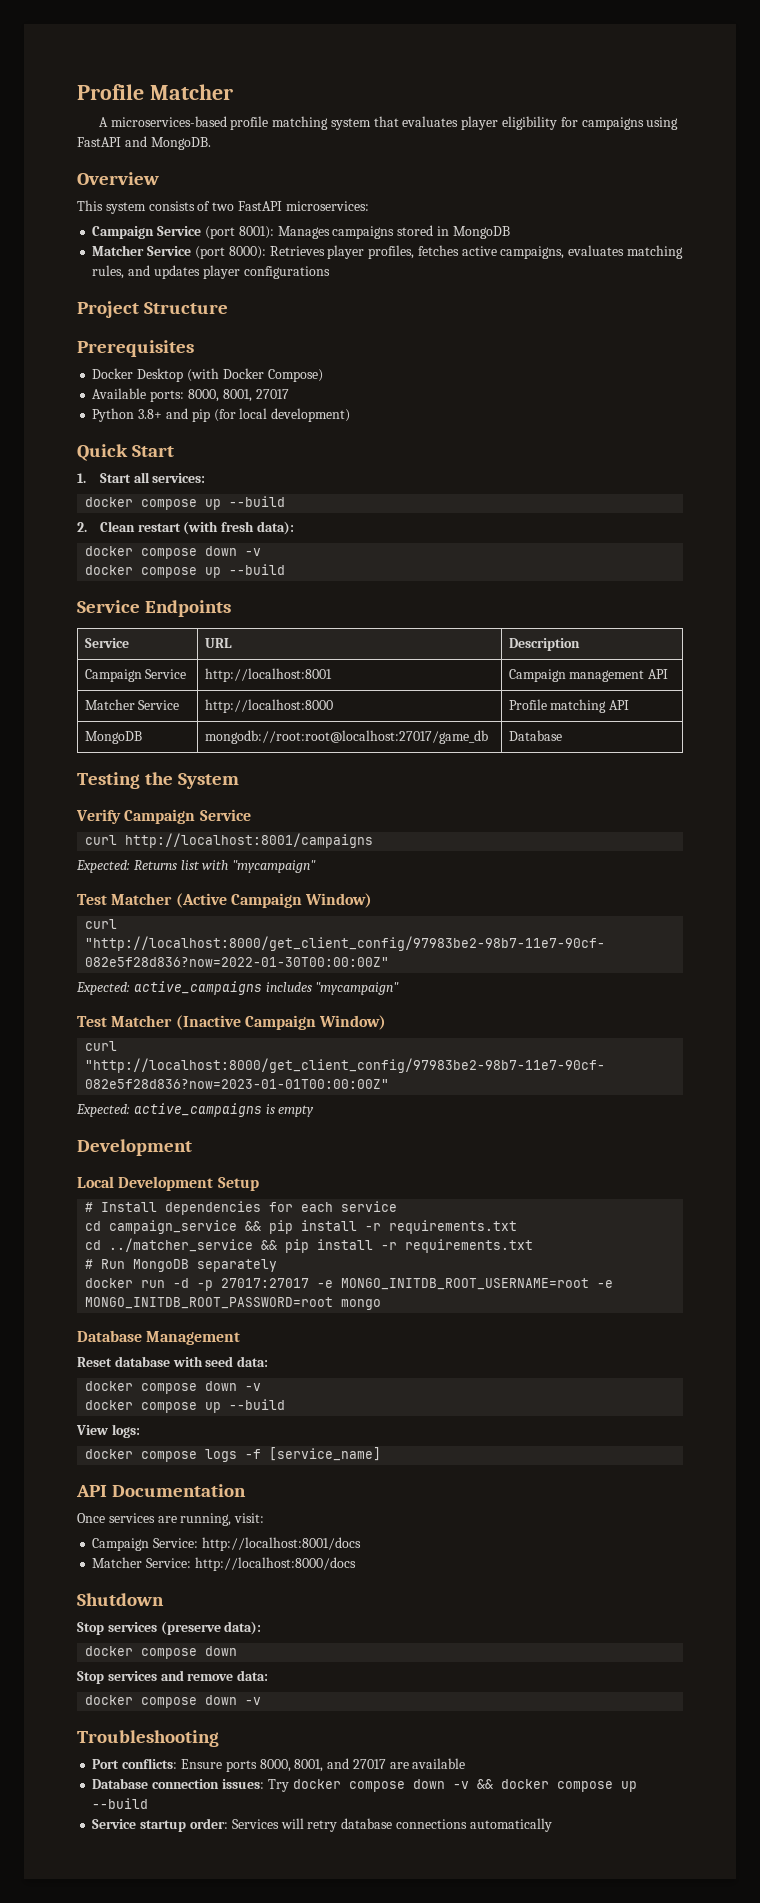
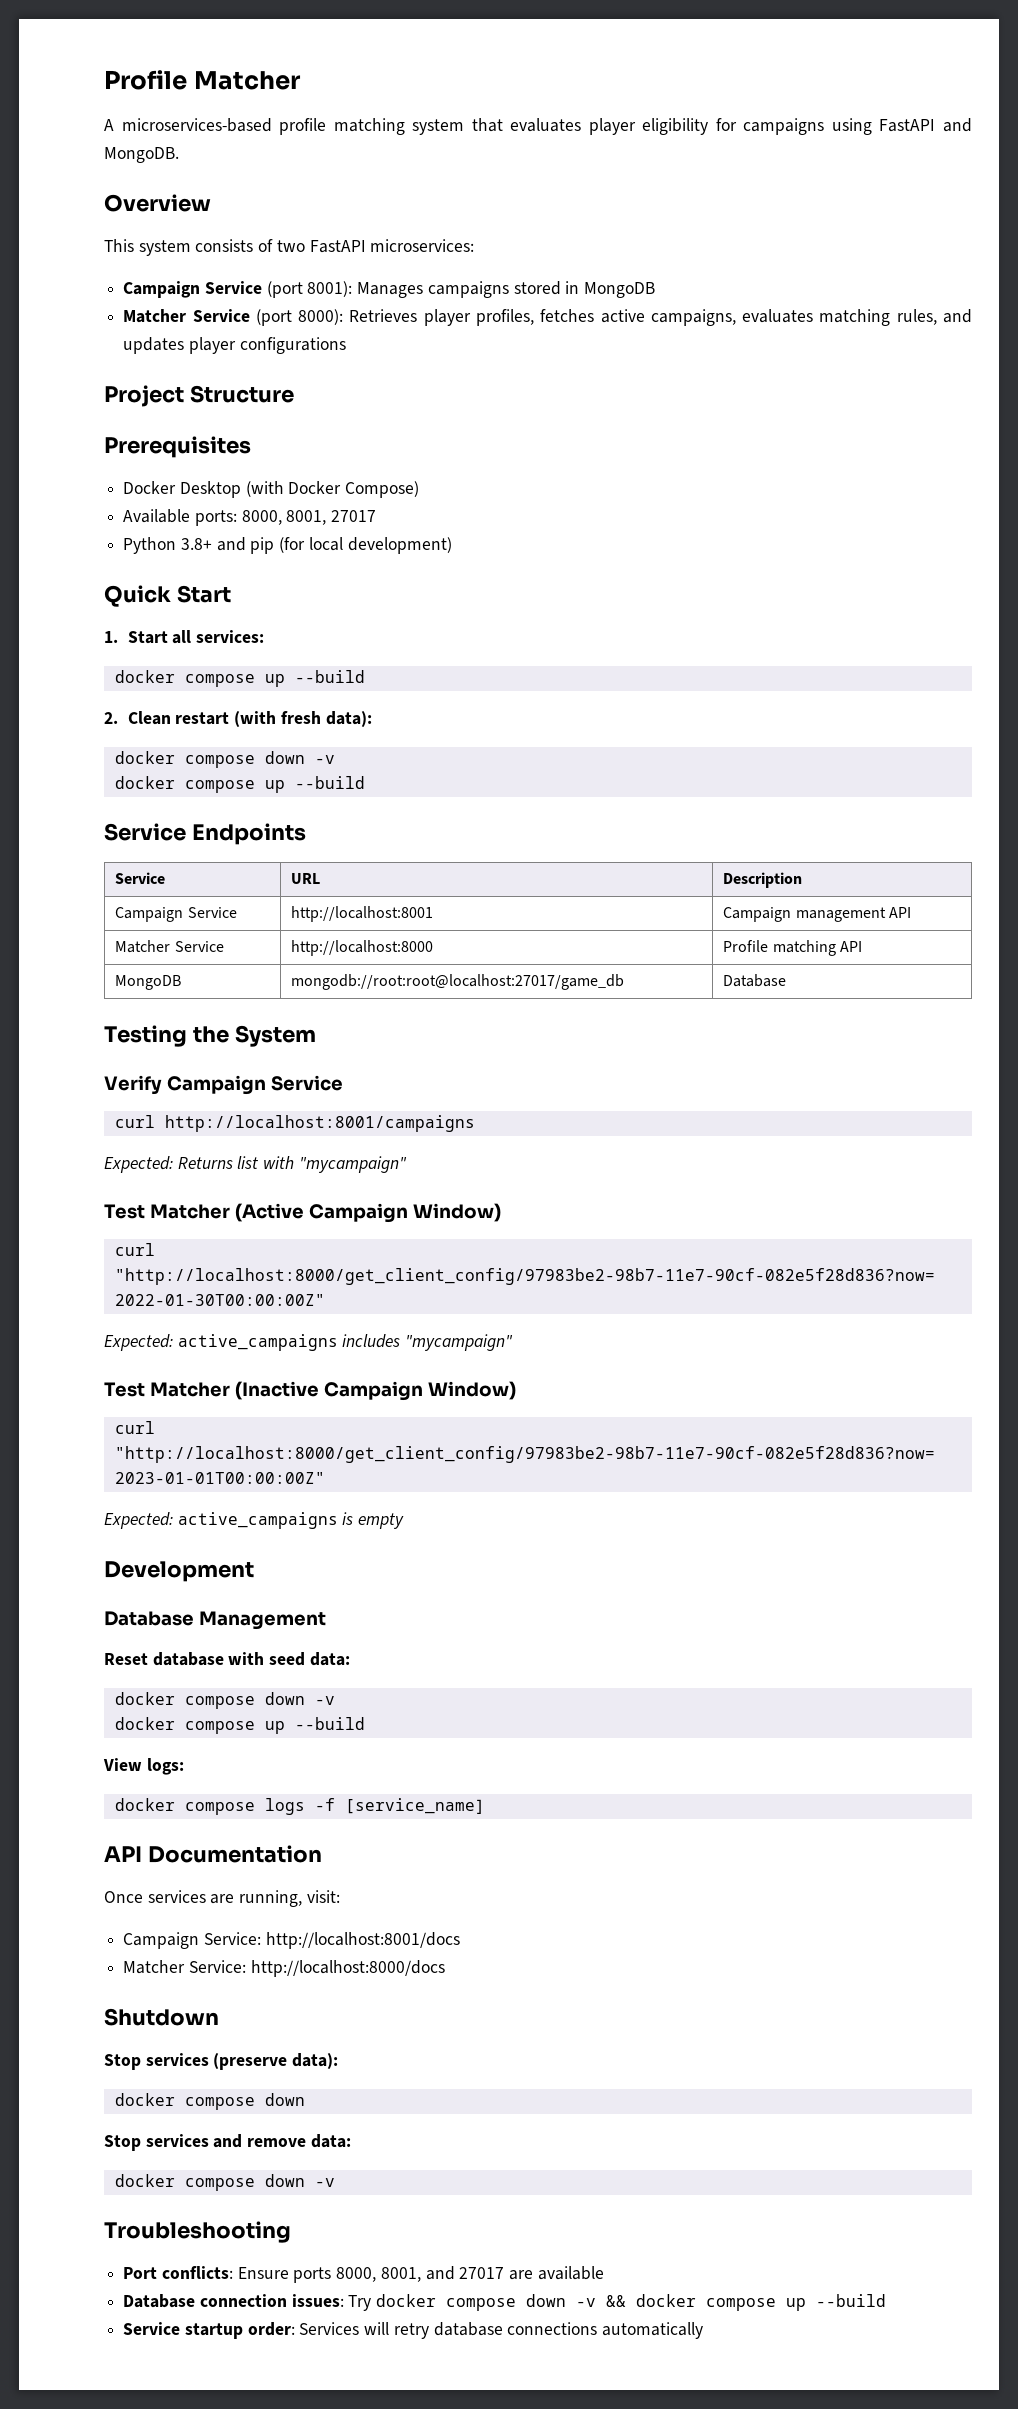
- Local Development Setup
- # Install dependencies for each service
- cd campaign_service && pip install -r requirements.txt
- cd ../matcher_service && pip install -r requirements.txt
- # Run MongoDB separately
- docker run -d -p 27017:27017 -e MONGO_INITDB_ROOT_USERNAME=root -e MONGO_INITDB_ROOT_PASSWORD=root mongo

